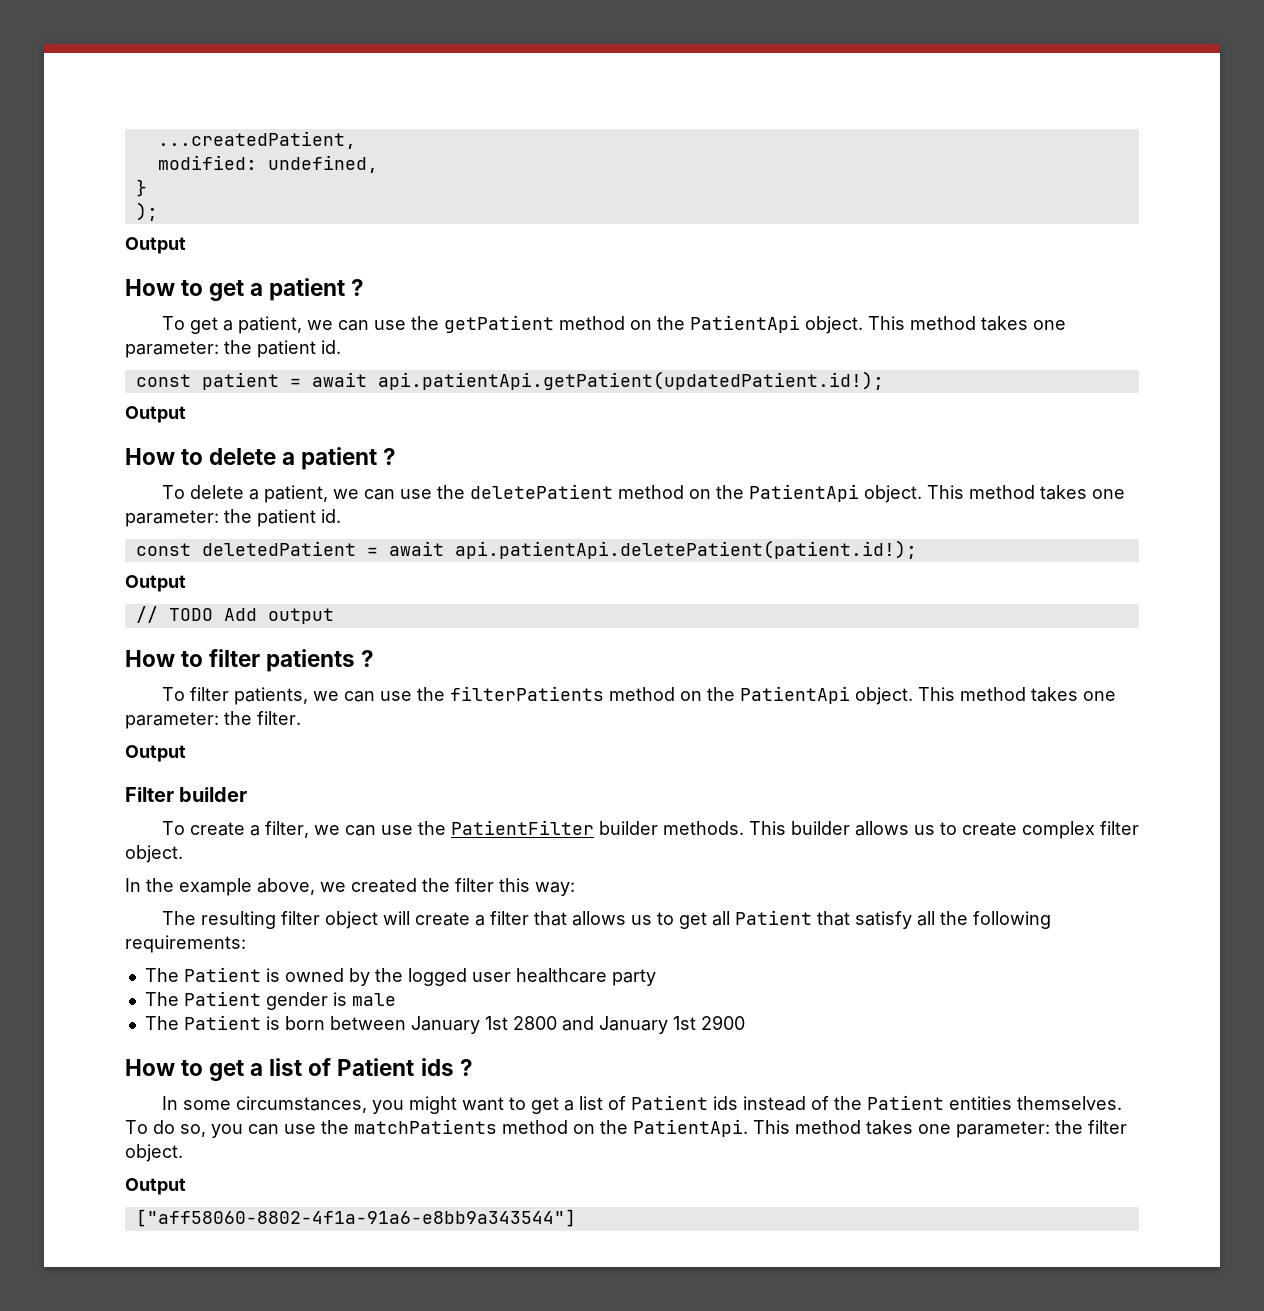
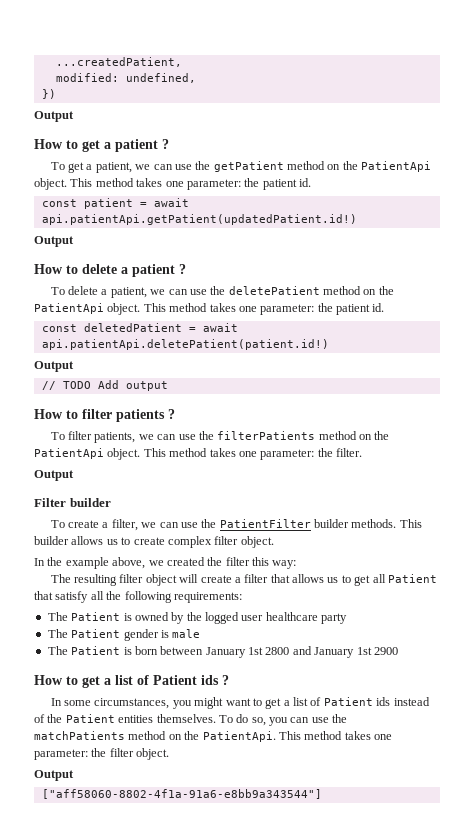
- }
- );
+ })
- const patient = await api.patientApi.getPatient(updatedPatient.id!);
+ const patient = await api.patientApi.getPatient(updatedPatient.id!)
- const deletedPatient = await api.patientApi.deletePatient(patient.id!);
+ const deletedPatient = await api.patientApi.deletePatient(patient.id!)

